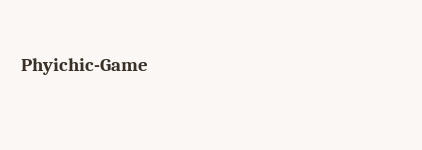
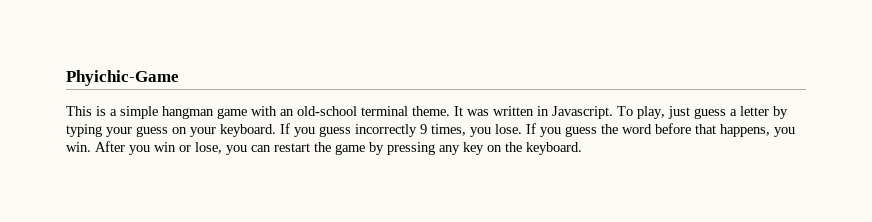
+ This is a simple hangman game with an old-school terminal theme. It was written in Javascript. To play, just guess a letter by typing your guess on your keyboard. If you guess incorrectly 9 times, you lose. If you guess the word before that happens, you win. After you win or lose, you can restart the game by pressing any key on the keyboard.

